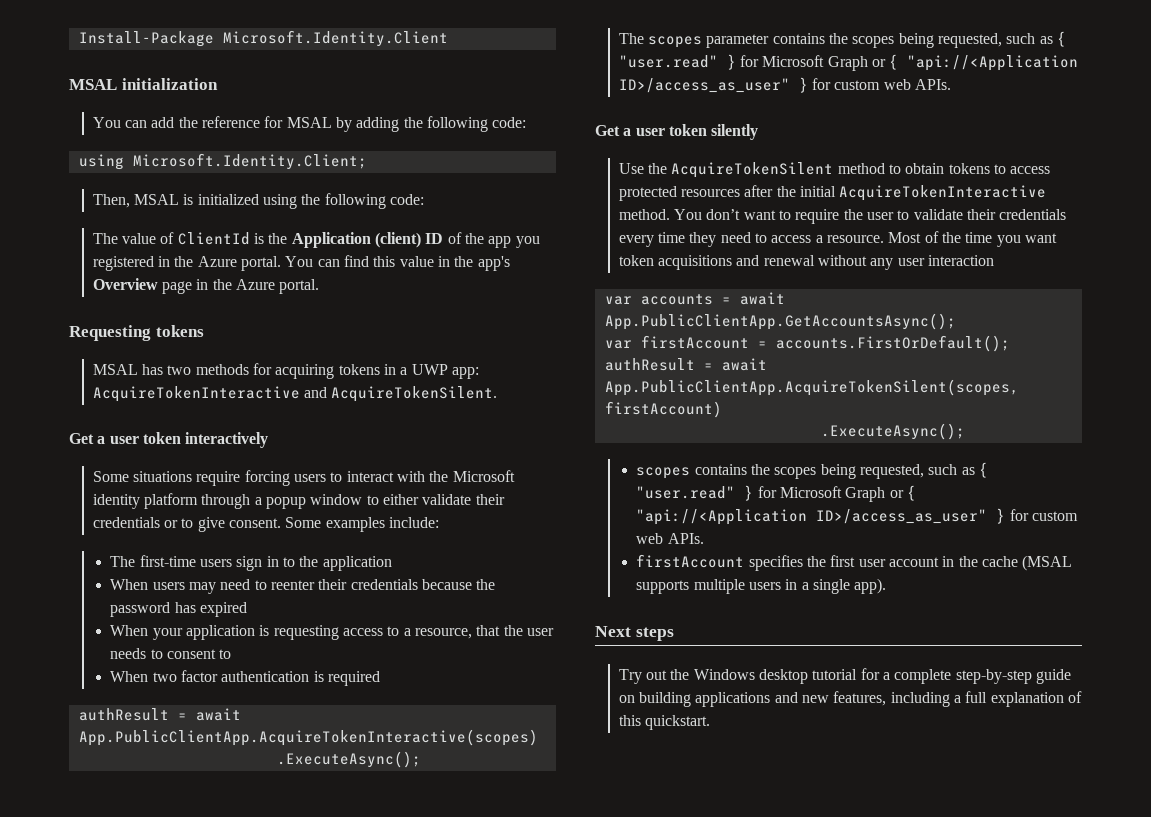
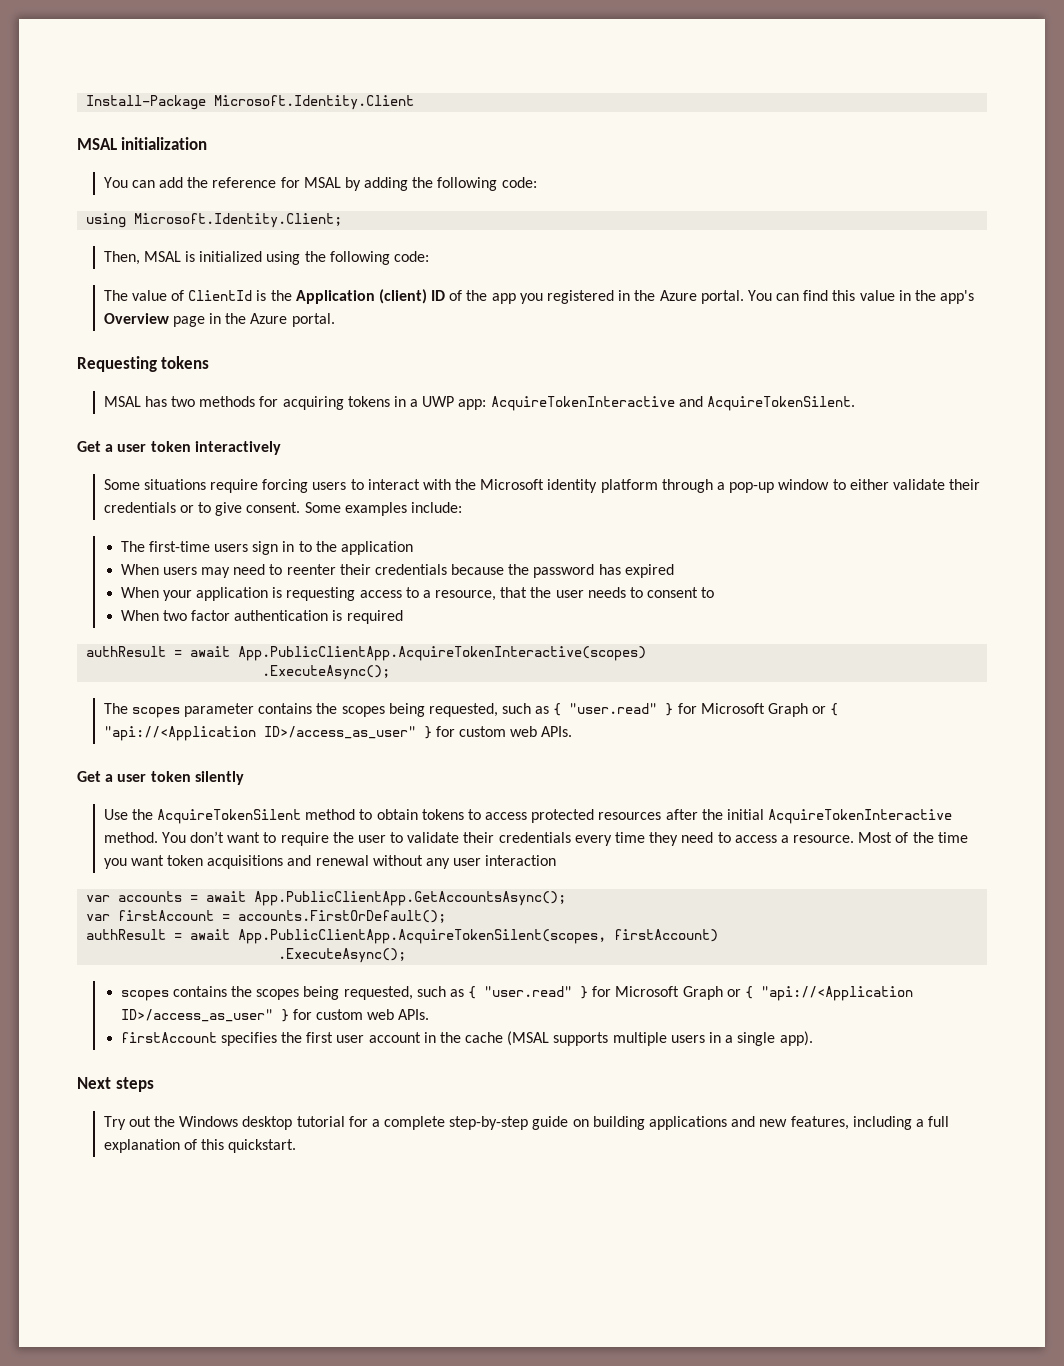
- Some situations require forcing users to interact with the Microsoft identity platform through a popup window to either validate their credentials or to give consent.
+ Some situations require forcing users to interact with the Microsoft identity platform through a pop-up window to either validate their credentials or to give consent.

